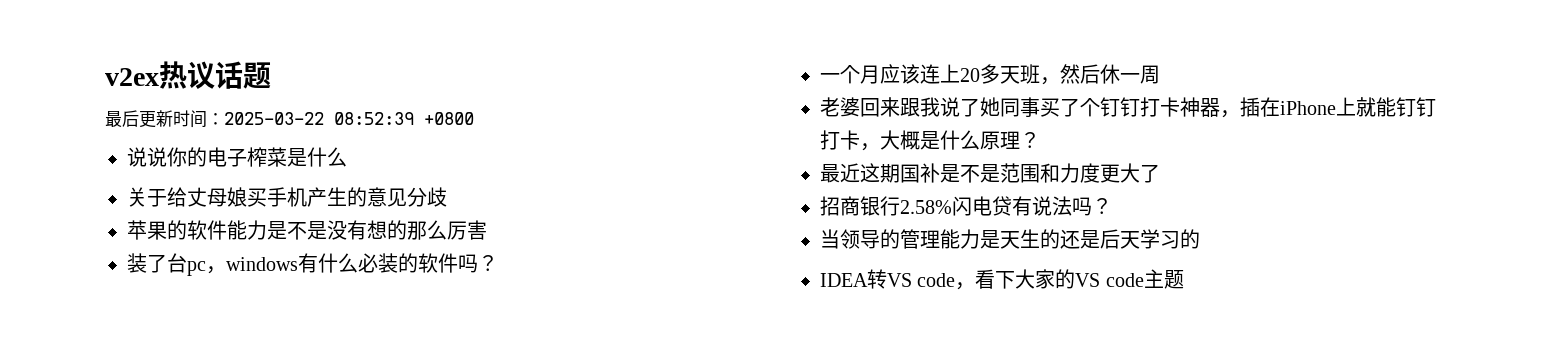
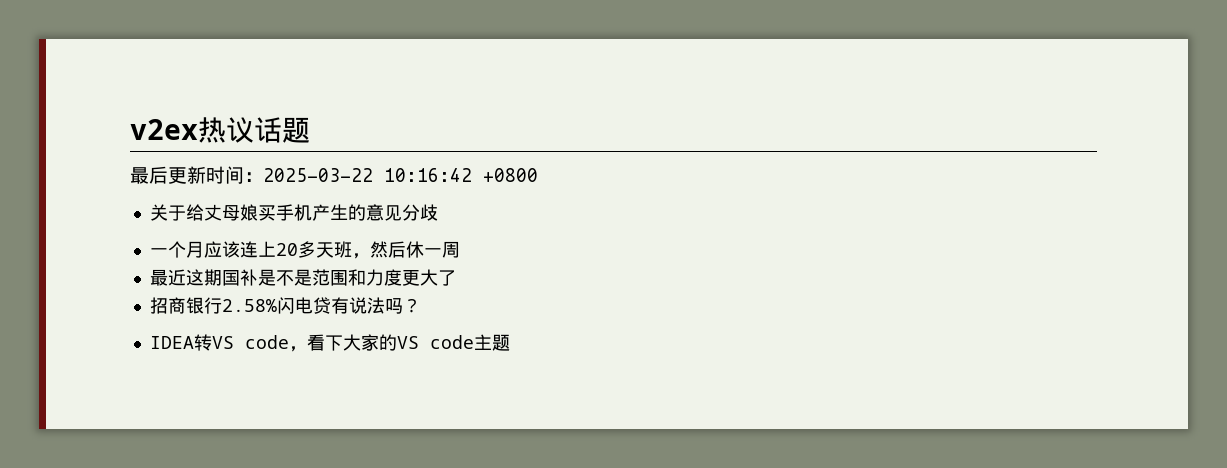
- 最后更新时间：2025-03-22 08:52:39 +0800
+ 最后更新时间：2025-03-22 10:16:42 +0800
- 说说你的电子榨菜是什么
- 苹果的软件能力是不是没有想的那么厉害
- 装了台pc，windows有什么必装的软件吗？
- 老婆回来跟我说了她同事买了个钉钉打卡神器，插在iPhone上就能钉钉打卡，大概是什么原理？
- 当领导的管理能力是天生的还是后天学习的

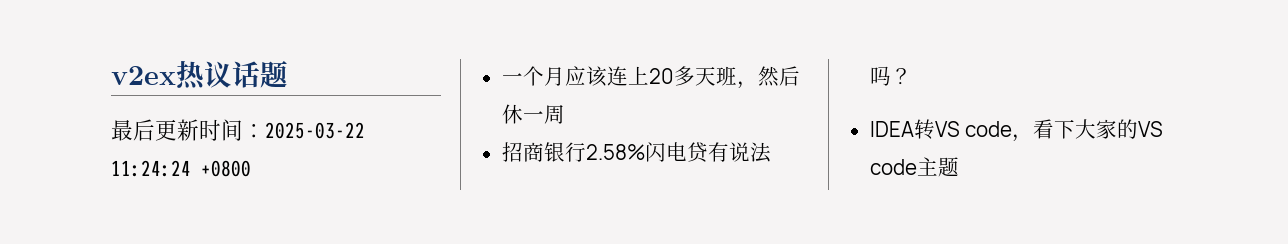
- 最后更新时间：2025-03-22 10:16:42 +0800
+ 最后更新时间：2025-03-22 11:24:24 +0800
- 关于给丈母娘买手机产生的意见分歧
- 最近这期国补是不是范围和力度更大了

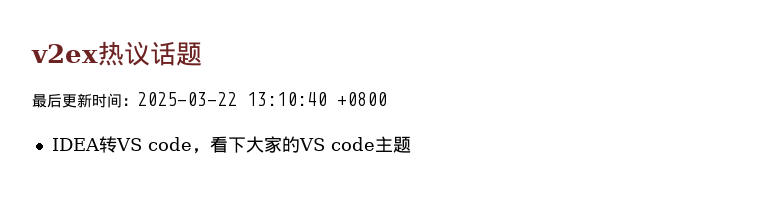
- 最后更新时间：2025-03-22 11:24:24 +0800
+ 最后更新时间：2025-03-22 13:10:40 +0800
- 一个月应该连上20多天班，然后休一周
- 招商银行2.58%闪电贷有说法吗？

